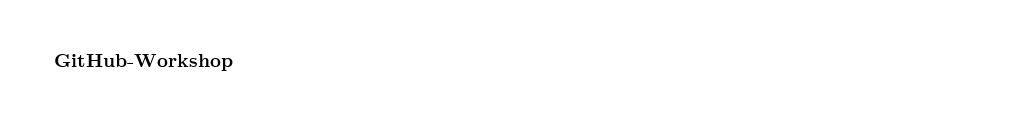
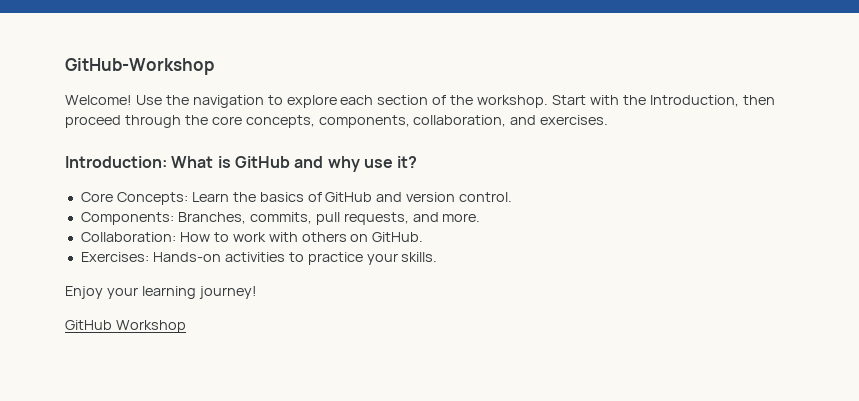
+ Welcome! Use the navigation to explore each section of the workshop. Start with the Introduction, then proceed through the core concepts, components, collaboration, and exercises.
+ Introduction: What is GitHub and why use it?
+ Core Concepts: Learn the basics of GitHub and version control.
+ Components: Branches, commits, pull requests, and more.
+ Collaboration: How to work with others on GitHub.
+ Exercises: Hands-on activities to practice your skills.
+ Enjoy your learning journey!
+ GitHub Workshop

